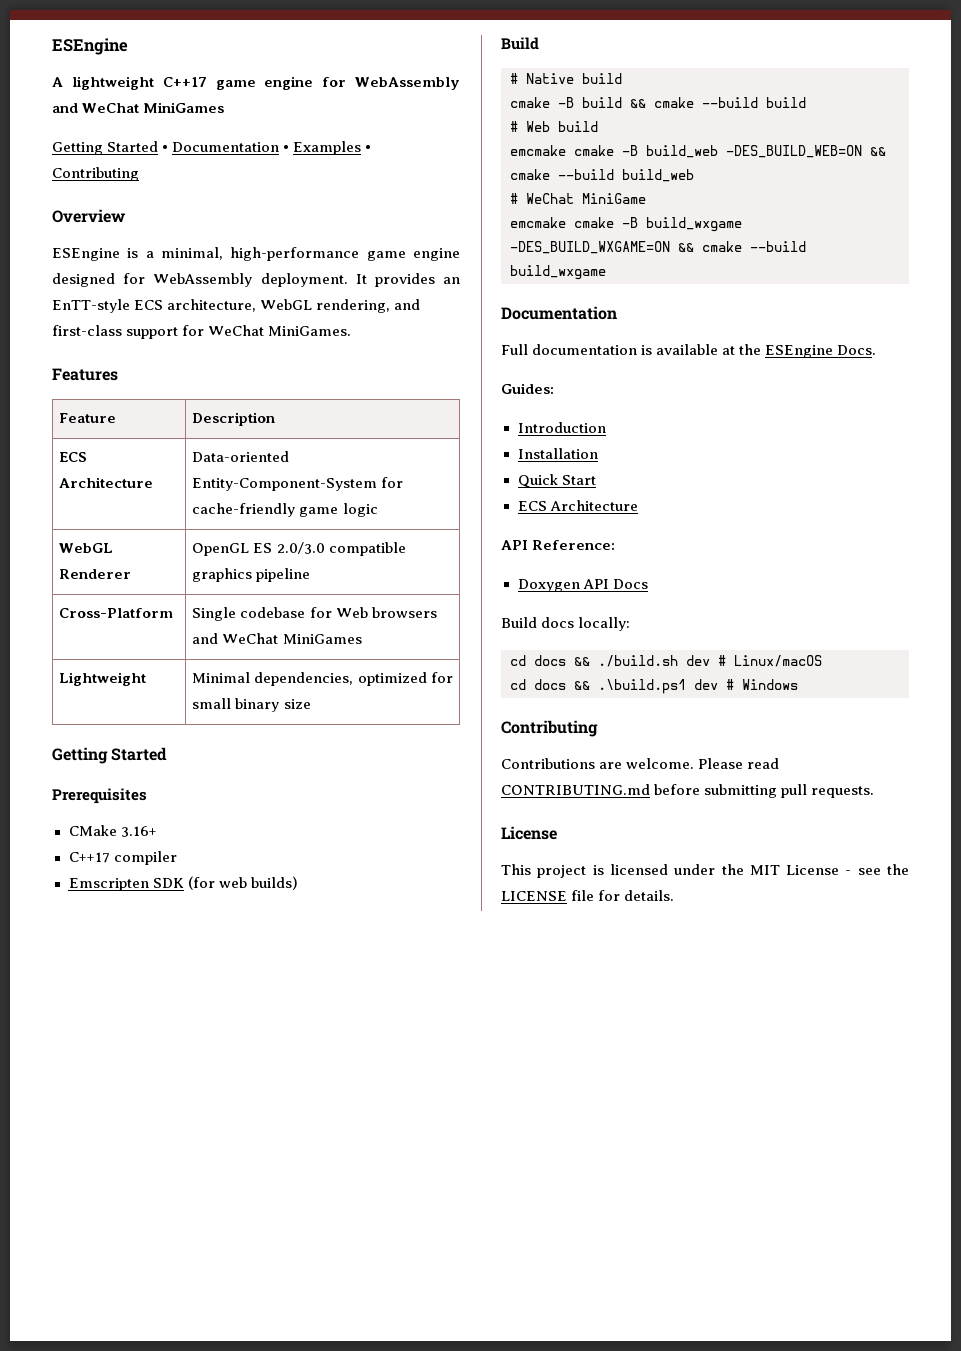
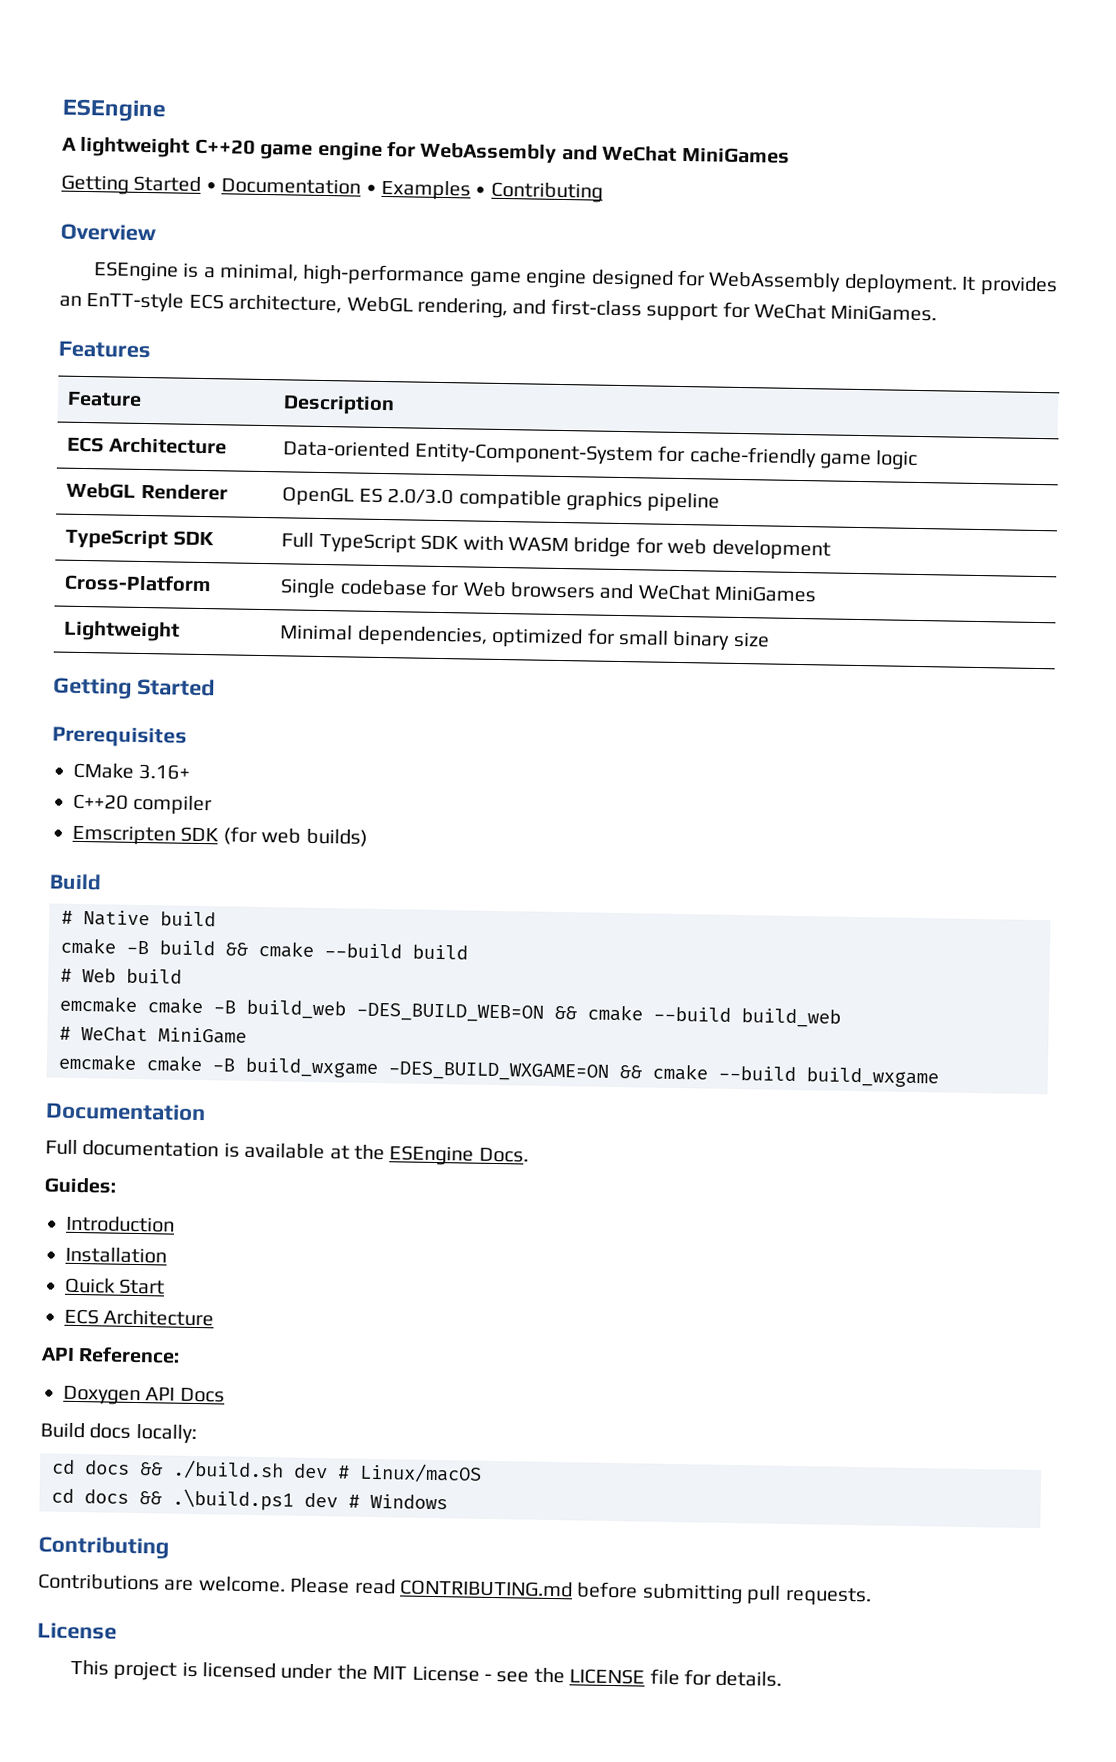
- A lightweight C++17 game engine for WebAssembly and WeChat MiniGames
+ A lightweight C++20 game engine for WebAssembly and WeChat MiniGames
+ TypeScript SDK | Full TypeScript SDK with WASM bridge for web development
- C++17 compiler
+ C++20 compiler

